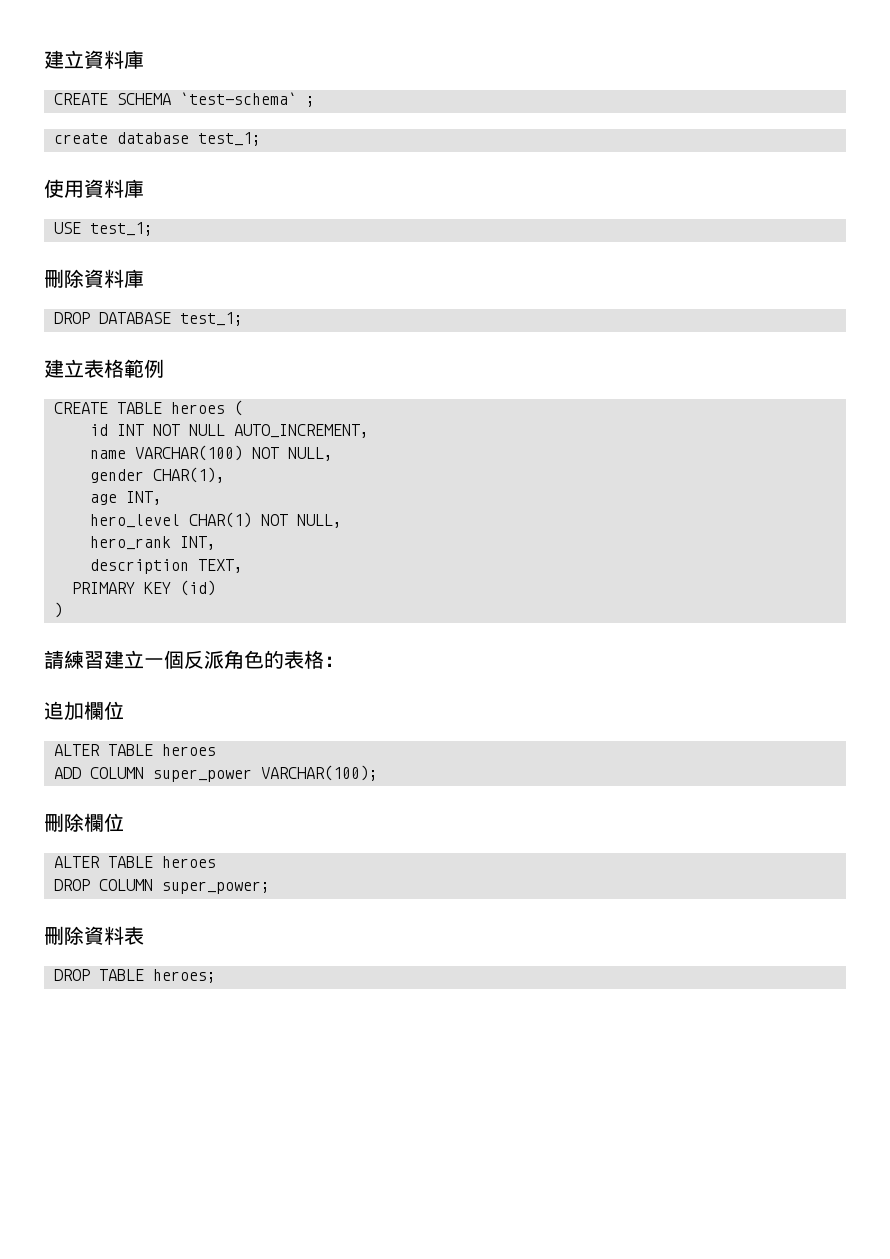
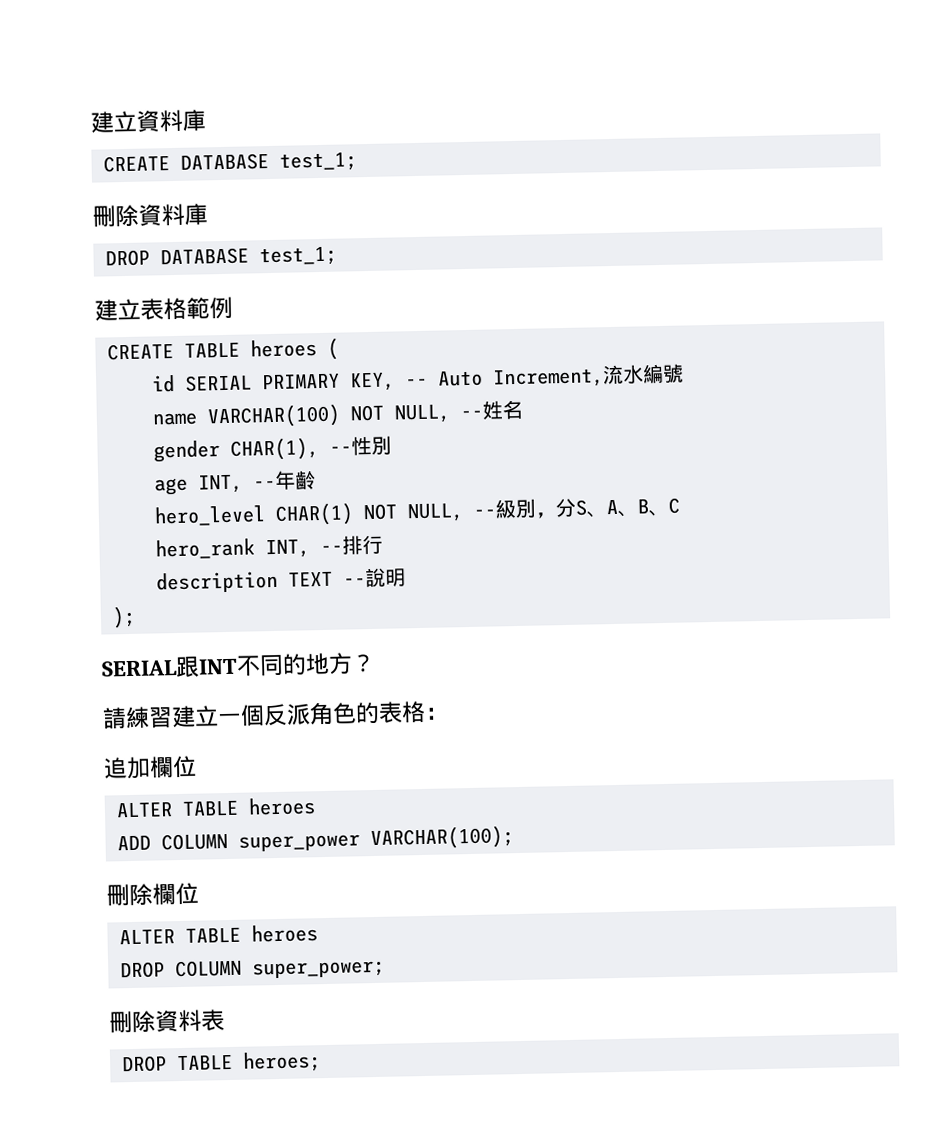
- CREATE SCHEMA `test-schema` ;
- create database test_1;
- 使用資料庫
- USE test_1;
+ CREATE DATABASE test_1;
- id INT NOT NULL AUTO_INCREMENT,
+ id SERIAL PRIMARY KEY, -- Auto Increment,流水編號
- name VARCHAR(100) NOT NULL,
+ name VARCHAR(100) NOT NULL, --姓名
- gender CHAR(1),
+ gender CHAR(1), --性別
- age INT,
+ age INT, --年齡
- hero_level CHAR(1) NOT NULL,
+ hero_level CHAR(1) NOT NULL, --級別，分S、A、B、C
- hero_rank INT,
+ hero_rank INT, --排行
- description TEXT,
- PRIMARY KEY (id)
- )
+ description TEXT --說明
+ );
+ SERIAL跟INT不同的地方？

